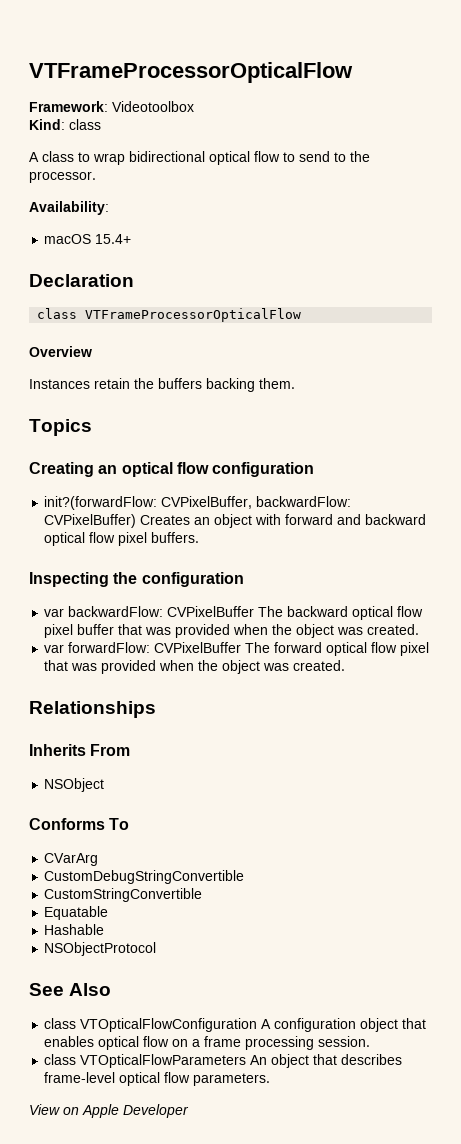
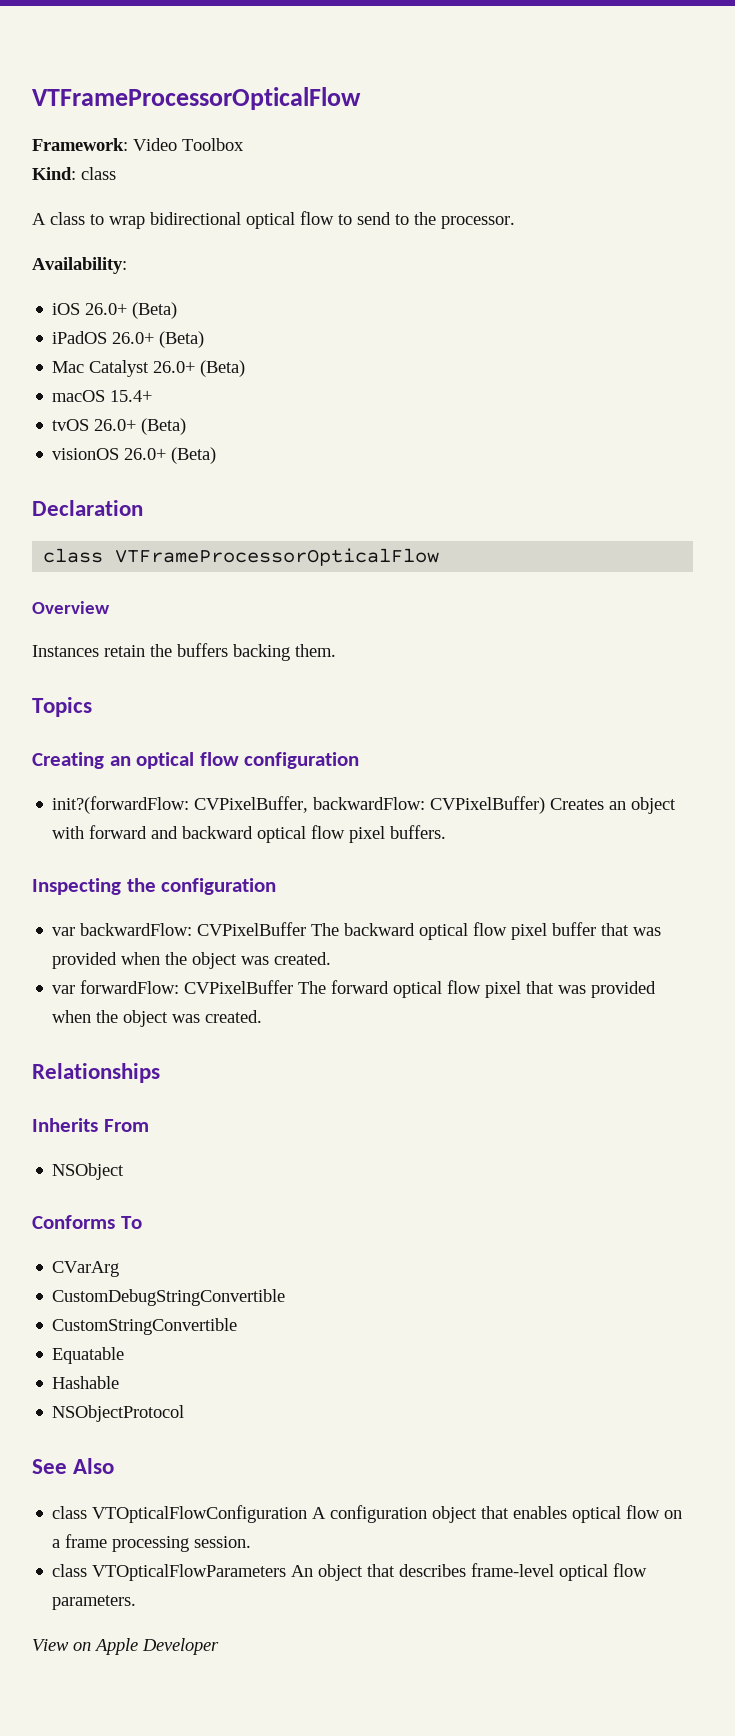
- Framework: Videotoolbox
+ Framework: Video Toolbox
+ iOS 26.0+ (Beta)
+ iPadOS 26.0+ (Beta)
+ Mac Catalyst 26.0+ (Beta)
  macOS 15.4+
+ tvOS 26.0+ (Beta)
+ visionOS 26.0+ (Beta)

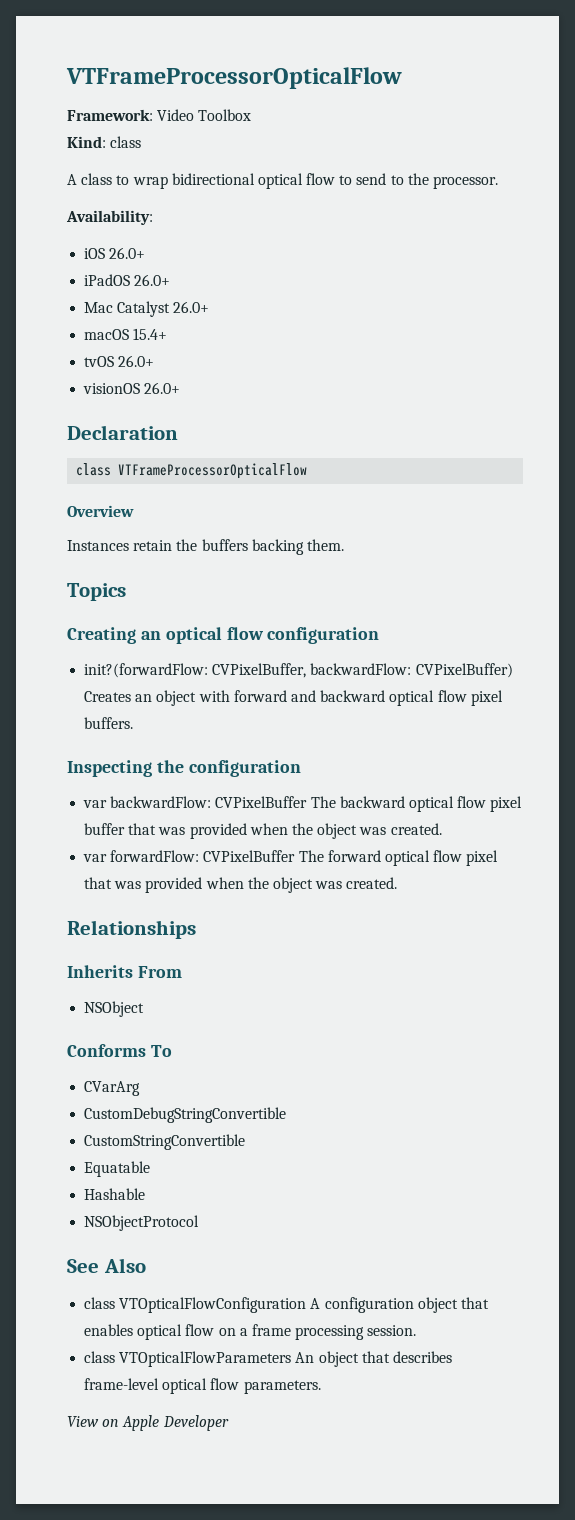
- iOS 26.0+ (Beta)
+ iOS 26.0+
- iPadOS 26.0+ (Beta)
+ iPadOS 26.0+
- Mac Catalyst 26.0+ (Beta)
+ Mac Catalyst 26.0+
- tvOS 26.0+ (Beta)
+ tvOS 26.0+
- visionOS 26.0+ (Beta)
+ visionOS 26.0+

